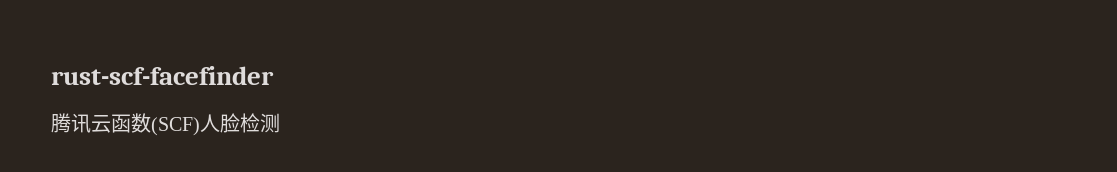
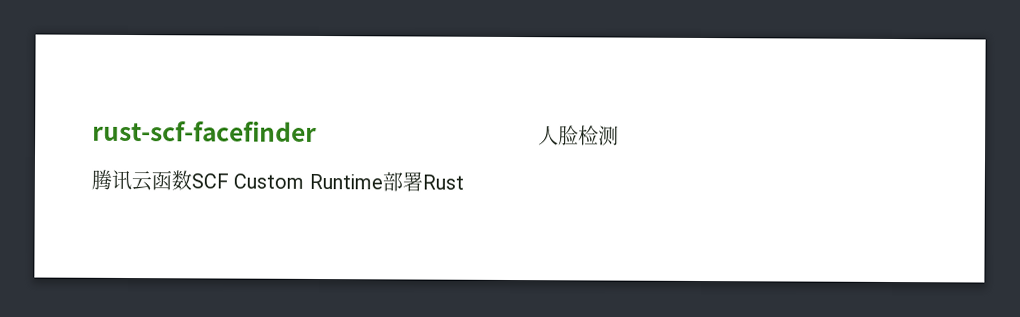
- 腾讯云函数(SCF)人脸检测
+ 腾讯云函数SCF Custom Runtime部署Rust人脸检测

